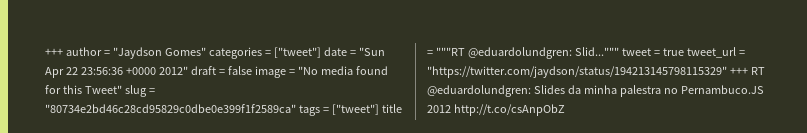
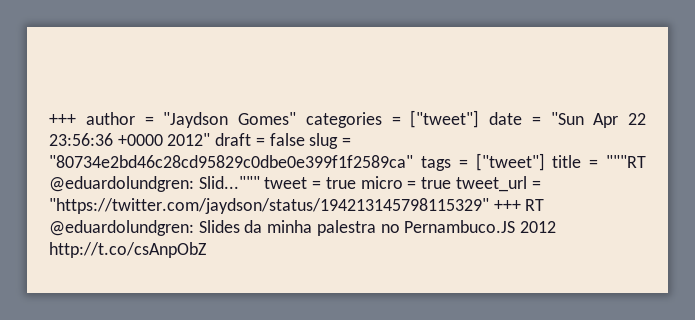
- +++ author = "Jaydson Gomes" categories = ["tweet"] date = "Sun Apr 22 23:56:36 +0000 2012" draft = false image = "No media found for this Tweet" slug = "80734e2bd46c28cd95829c0dbe0e399f1f2589ca" tags = ["tweet"] title = """RT @eduardolundgren: Slid...""" tweet = true tweet_url = "https://twitter.com/jaydson/status/194213145798115329" +++ RT @eduardolundgren: Slides da minha palestra no Pernambuco.JS 2012 http://t.co/csAnpObZ
+ +++ author = "Jaydson Gomes" categories = ["tweet"] date = "Sun Apr 22 23:56:36 +0000 2012" draft = false slug = "80734e2bd46c28cd95829c0dbe0e399f1f2589ca" tags = ["tweet"] title = """RT @eduardolundgren: Slid...""" tweet = true micro = true tweet_url = "https://twitter.com/jaydson/status/194213145798115329" +++ RT @eduardolundgren: Slides da minha palestra no Pernambuco.JS 2012 http://t.co/csAnpObZ

